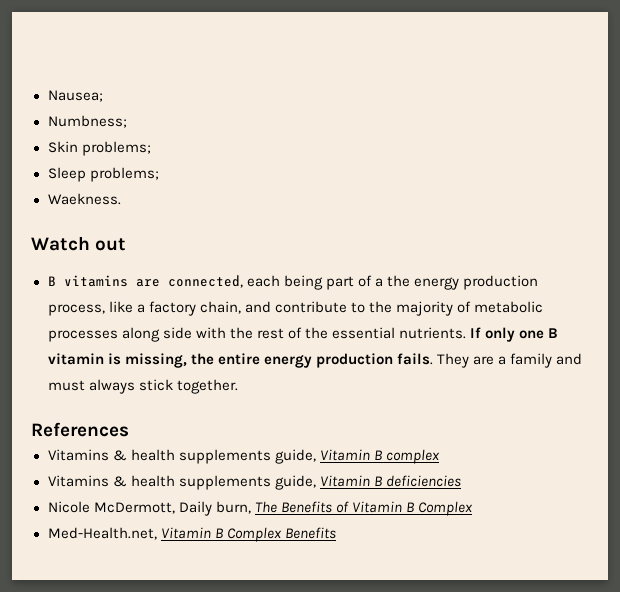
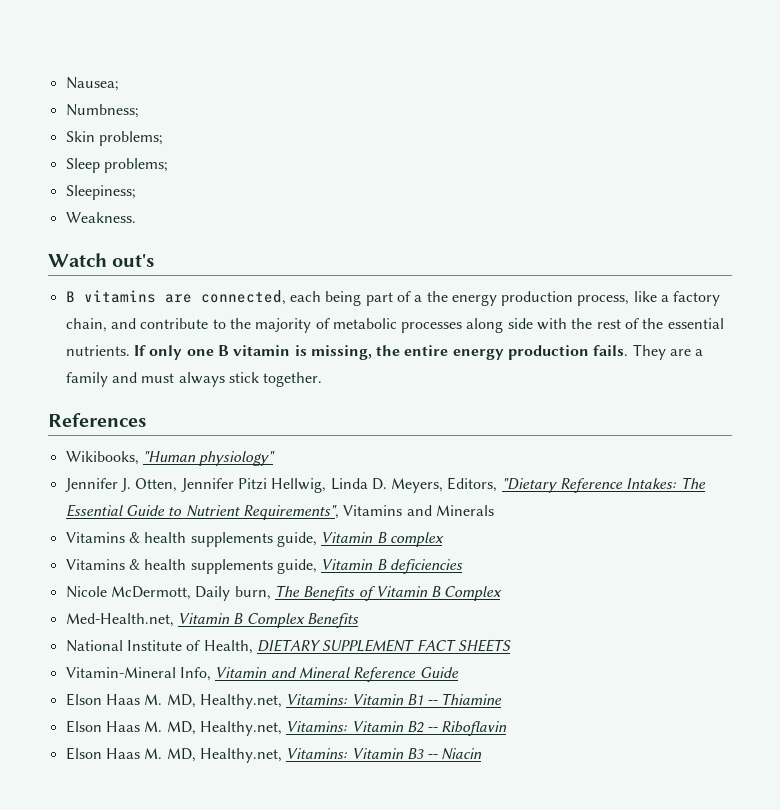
- Waekness.
+ Sleepiness;
+ Weakness.
- Watch out
+ Watch out's
+ Wikibooks, "Human physiology"
+ Jennifer J. Otten, Jennifer Pitzi Hellwig, Linda D. Meyers, Editors, "Dietary Reference Intakes: The Essential Guide to Nutrient Requirements", Vitamins and Minerals
+ National Institute of Health, DIETARY SUPPLEMENT FACT SHEETS
+ Vitamin-Mineral Info, Vitamin and Mineral Reference Guide
+ Elson Haas M. MD, Healthy.net, Vitamins: Vitamin B1 -- Thiamine
+ Elson Haas M. MD, Healthy.net, Vitamins: Vitamin B2 -- Riboflavin
+ Elson Haas M. MD, Healthy.net, Vitamins: Vitamin B3 -- Niacin

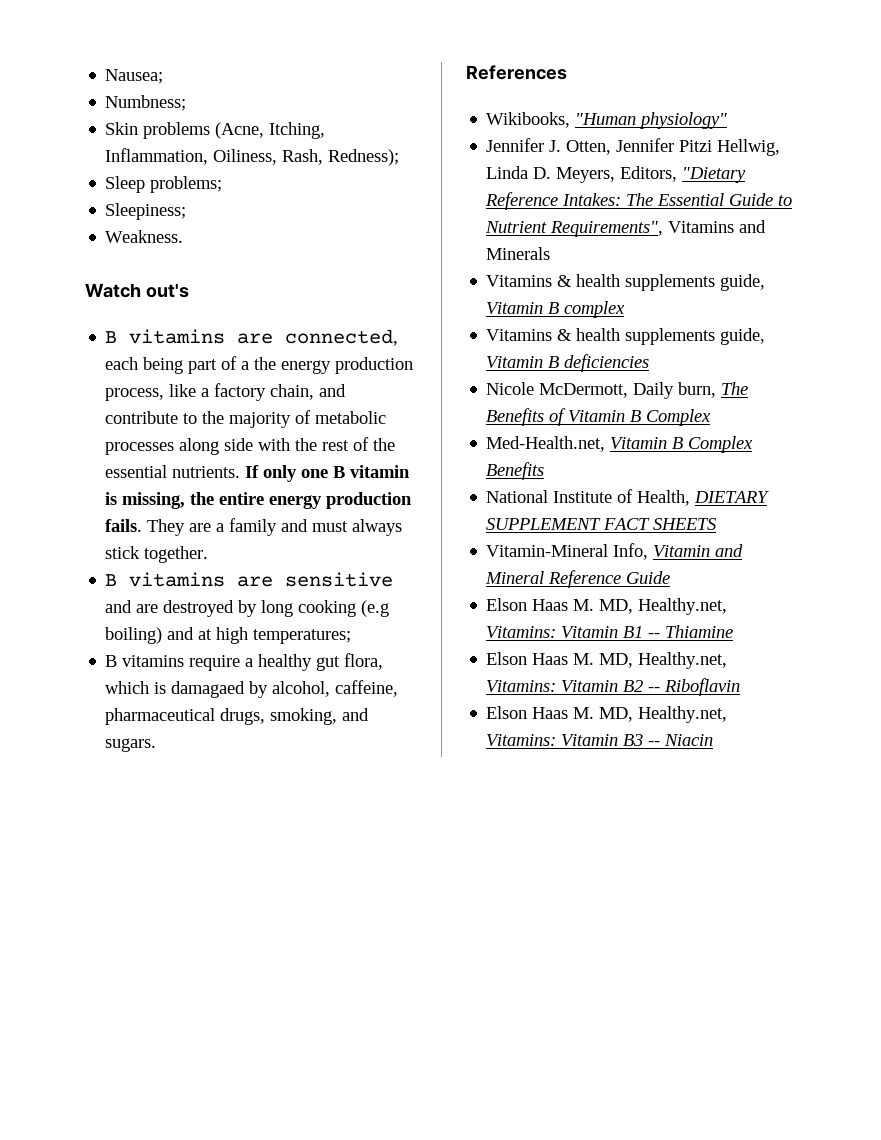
- Skin problems;
+ Skin problems (Acne, Itching, Inflammation, Oiliness, Rash, Redness);
+ B vitamins are sensitive and are destroyed by long cooking (e.g boiling) and at high temperatures;
+ B vitamins require a healthy gut flora, which is damagaed by alcohol, caffeine, pharmaceutical drugs, smoking, and sugars.

